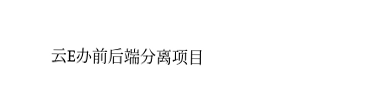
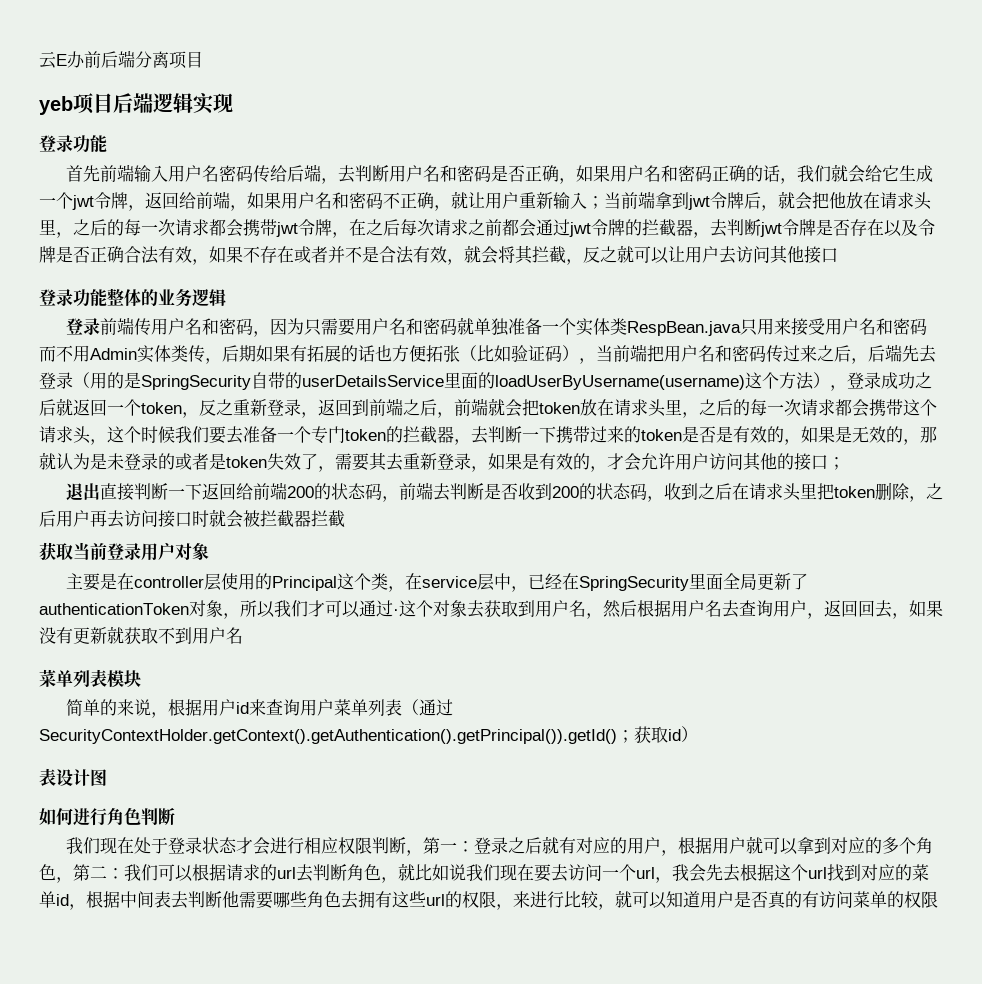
+ yeb项目后端逻辑实现
+ 登录功能
+ 首先前端输入用户名密码传给后端，去判断用户名和密码是否正确，如果用户名和密码正确的话，我们就会给它生成一个jwt令牌，返回给前端，如果用户名和密码不正确，就让用户重新输入；当前端拿到jwt令牌后，就会把他放在请求头里，之后的每一次请求都会携带jwt令牌，在之后每次请求之前都会通过jwt令牌的拦截器，去判断jwt令牌是否存在以及令牌是否正确合法有效，如果不存在或者并不是合法有效，就会将其拦截，反之就可以让用户去访问其他接口
+ 登录功能整体的业务逻辑
+ 登录前端传用户名和密码，因为只需要用户名和密码就单独准备一个实体类RespBean.java只用来接受用户名和密码而不用Admin实体类传，后期如果有拓展的话也方便拓张（比如验证码），当前端把用户名和密码传过来之后，后端先去登录（用的是SpringSecurity自带的userDetailsService里面的loadUserByUsername(username)这个方法），登录成功之后就返回一个token，反之重新登录，返回到前端之后，前端就会把token放在请求头里，之后的每一次请求都会携带这个请求头，这个时候我们要去准备一个专门token的拦截器，去判断一下携带过来的token是否是有效的，如果是无效的，那就认为是未登录的或者是token失效了，需要其去重新登录，如果是有效的，才会允许用户访问其他的接口；
+ 退出直接判断一下返回给前端200的状态码，前端去判断是否收到200的状态码，收到之后在请求头里把token删除，之后用户再去访问接口时就会被拦截器拦截
+ 获取当前登录用户对象
+ 主要是在controller层使用的Principal这个类，在service层中，已经在SpringSecurity里面全局更新了authenticationToken对象，所以我们才可以通过·这个对象去获取到用户名，然后根据用户名去查询用户，返回回去，如果没有更新就获取不到用户名
+ 菜单列表模块
+ 简单的来说，根据用户id来查询用户菜单列表（通过SecurityContextHolder.getContext().getAuthentication().getPrincipal()).getId()；获取id）
+ 表设计图
+ 如何进行角色判断
+ 我们现在处于登录状态才会进行相应权限判断，第一：登录之后就有对应的用户，根据用户就可以拿到对应的多个角色，第二：我们可以根据请求的url去判断角色，就比如说我们现在要去访问一个url，我会先去根据这个url找到对应的菜单id，根据中间表去判断他需要哪些角色去拥有这些url的权限，来进行比较，就可以知道用户是否真的有访问菜单的权限

